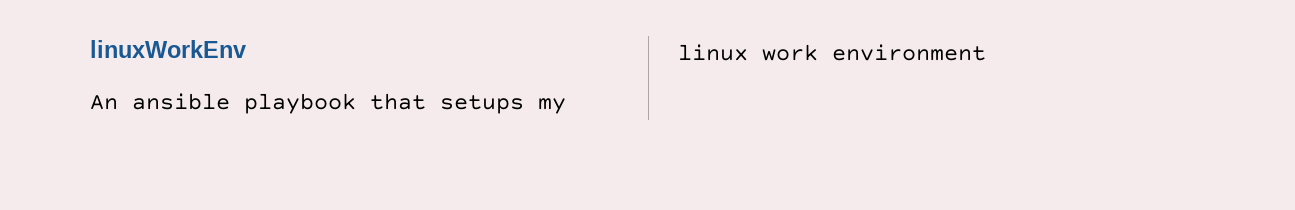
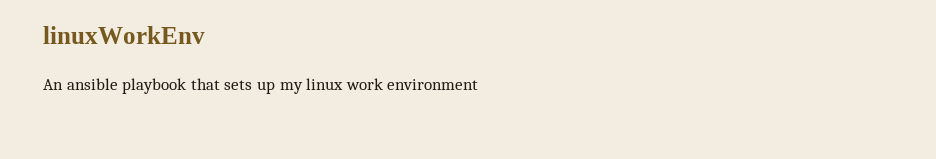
- An ansible playbook that setups my linux work environment
+ An ansible playbook that sets up my linux work environment

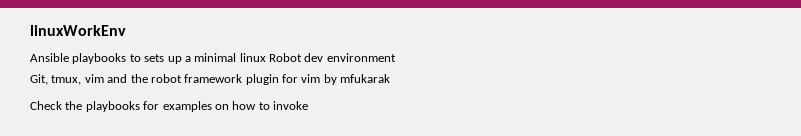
- An ansible playbook that sets up my linux work environment
+ Ansible playbooks to sets up a minimal linux Robot dev environment
+ Git, tmux, vim and the robot framework plugin for vim by mfukarak
+ Check the playbooks for examples on how to invoke

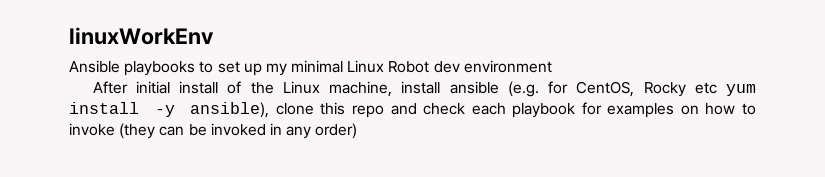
- Ansible playbooks to sets up a minimal linux Robot dev environment
- Git, tmux, vim and the robot framework plugin for vim by mfukarak
- Check the playbooks for examples on how to invoke
+ Ansible playbooks to set up my minimal Linux Robot dev environment
+ After initial install of the Linux machine, install ansible (e.g. for CentOS, Rocky etc yum install -y ansible), clone this repo and check each playbook for examples on how to invoke (they can be invoked in any order)

